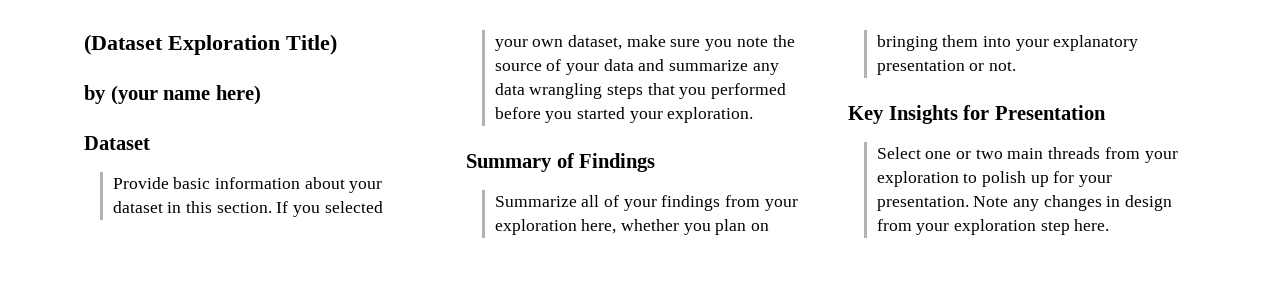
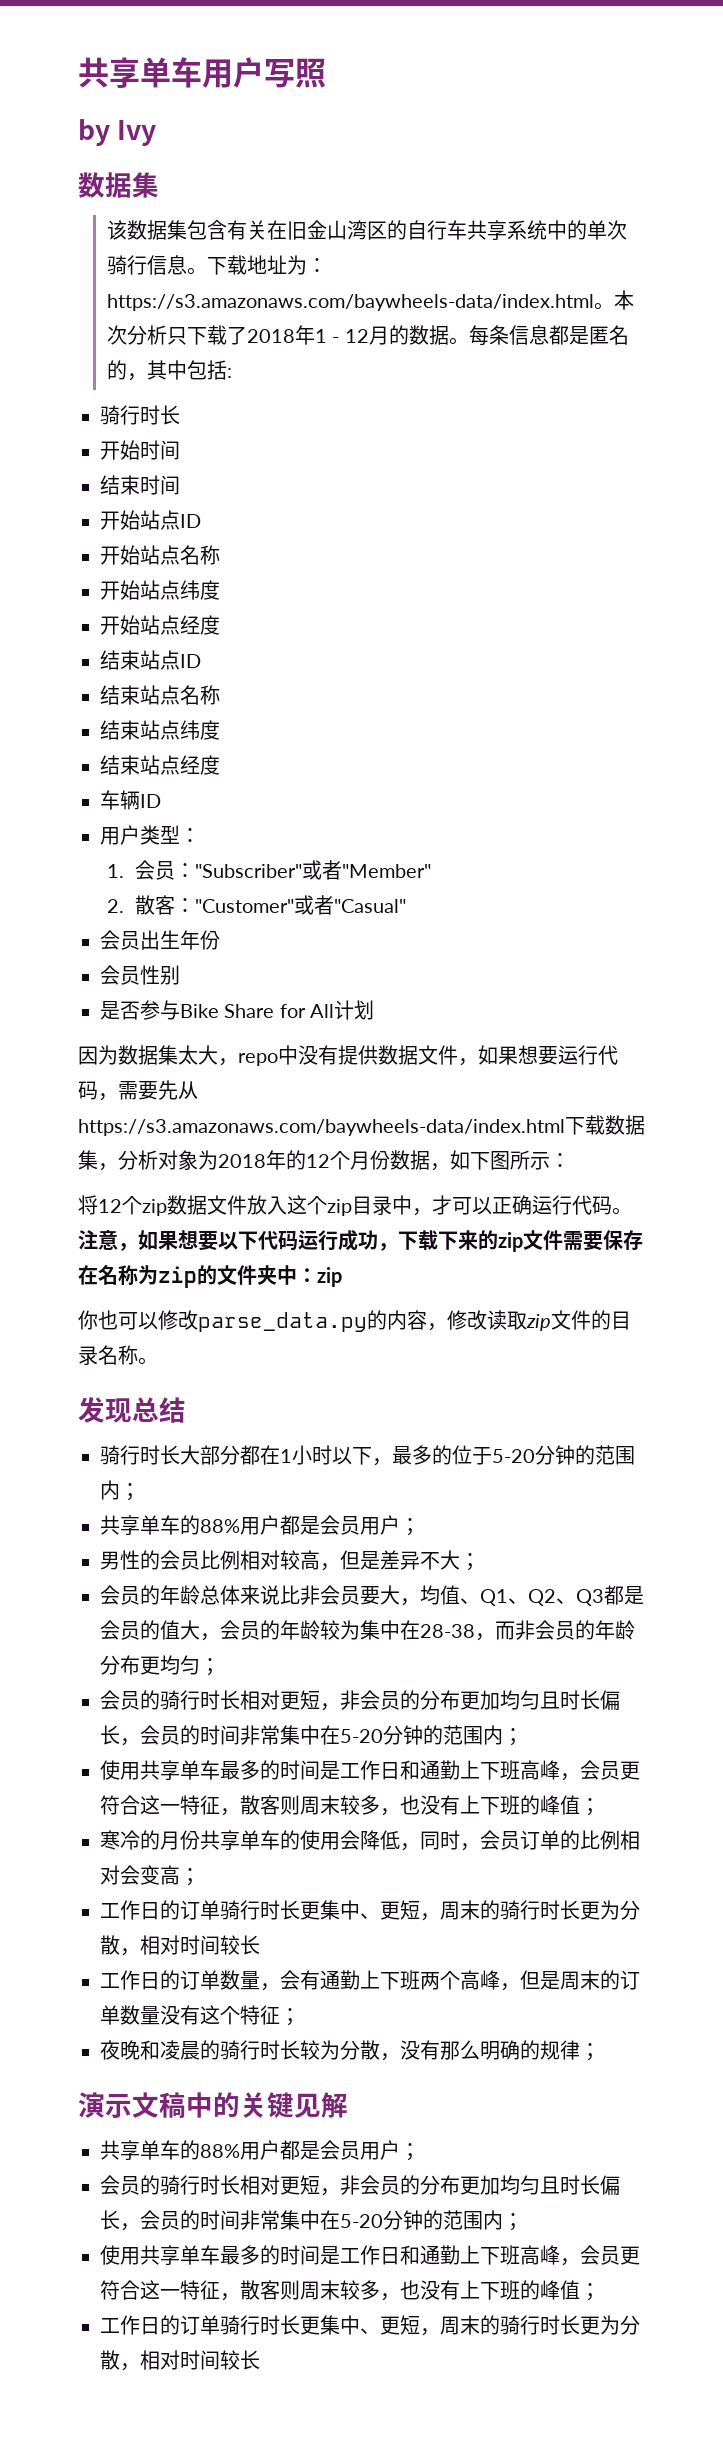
- (Dataset Exploration Title)
- by (your name here)
- Dataset
- Provide basic information about your dataset in this section. If you selected your own dataset, make sure you note the source of your data and summarize any data wrangling steps that you performed before you started your exploration.
- Summary of Findings
- Summarize all of your findings from your exploration here, whether you plan on bringing them into your explanatory presentation or not.
- Key Insights for Presentation
- Select one or two main threads from your exploration to polish up for your presentation. Note any changes in design from your exploration step here.
+ 共享单车用户写照
+ by Ivy
+ 数据集
+ 该数据集包含有关在旧金山湾区的自行车共享系统中的单次骑行信息。下载地址为：https://s3.amazonaws.com/baywheels-data/index.html。本次分析只下载了2018年1 - 12月的数据。每条信息都是匿名的，其中包括:
+ 骑行时长
+ 开始时间
+ 结束时间
+ 开始站点ID
+ 开始站点名称
+ 开始站点纬度
+ 开始站点经度
+ 结束站点ID
+ 结束站点名称
+ 结束站点纬度
+ 结束站点经度
+ 车辆ID
+ 用户类型：
+ 1.会员："Subscriber"或者"Member"
+ 2.散客："Customer"或者"Casual"
+ 会员出生年份
+ 会员性别
+ 是否参与Bike Share for All计划
+ 因为数据集太大，repo中没有提供数据文件，如果想要运行代码，需要先从https://s3.amazonaws.com/baywheels-data/index.html下载数据集，分析对象为2018年的12个月份数据，如下图所示：
+ 将12个zip数据文件放入这个zip目录中，才可以正确运行代码。注意，如果想要以下代码运行成功，下载下来的zip文件需要保存在名称为zip的文件夹中：zip
+ 你也可以修改parse_data.py的内容，修改读取zip文件的目录名称。
+ 发现总结
+ 骑行时长大部分都在1小时以下，最多的位于5-20分钟的范围内；
+ 共享单车的88%用户都是会员用户；
+ 男性的会员比例相对较高，但是差异不大；
+ 会员的年龄总体来说比非会员要大，均值、Q1、Q2、Q3都是会员的值大，会员的年龄较为集中在28-38，而非会员的年龄分布更均匀；
+ 会员的骑行时长相对更短，非会员的分布更加均匀且时长偏长，会员的时间非常集中在5-20分钟的范围内；
+ 使用共享单车最多的时间是工作日和通勤上下班高峰，会员更符合这一特征，散客则周末较多，也没有上下班的峰值；
+ 寒冷的月份共享单车的使用会降低，同时，会员订单的比例相对会变高；
+ 工作日的订单骑行时长更集中、更短，周末的骑行时长更为分散，相对时间较长
+ 工作日的订单数量，会有通勤上下班两个高峰，但是周末的订单数量没有这个特征；
+ 夜晚和凌晨的骑行时长较为分散，没有那么明确的规律；
+ 演示文稿中的关键见解
+ 共享单车的88%用户都是会员用户；
+ 会员的骑行时长相对更短，非会员的分布更加均匀且时长偏长，会员的时间非常集中在5-20分钟的范围内；
+ 使用共享单车最多的时间是工作日和通勤上下班高峰，会员更符合这一特征，散客则周末较多，也没有上下班的峰值；
+ 工作日的订单骑行时长更集中、更短，周末的骑行时长更为分散，相对时间较长

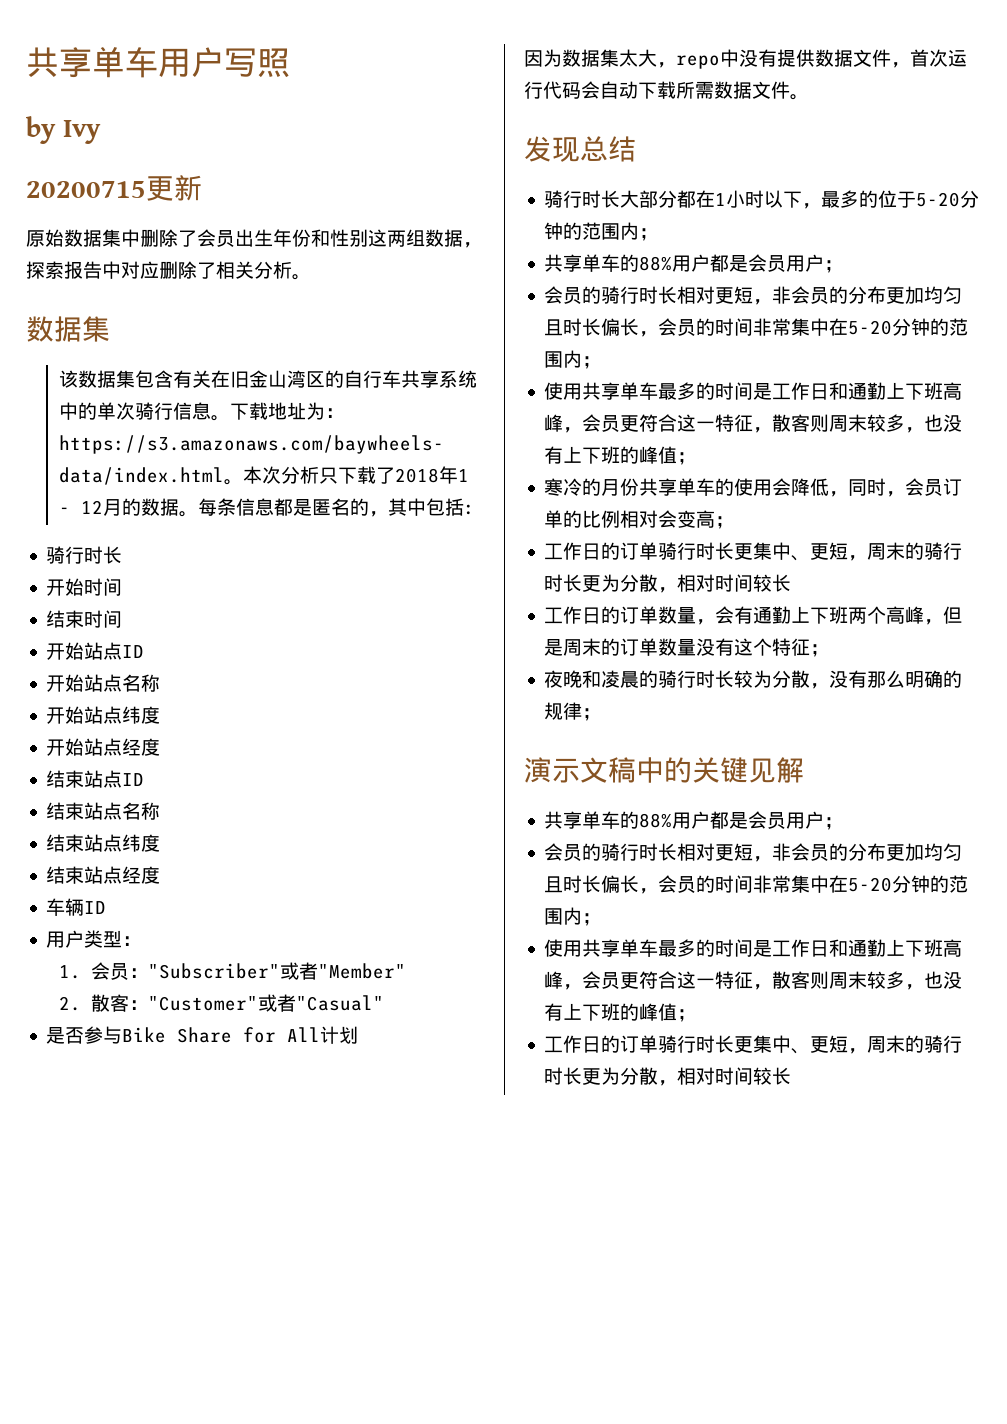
+ 20200715更新
+ 原始数据集中删除了会员出生年份和性别这两组数据，探索报告中对应删除了相关分析。
- 会员出生年份
- 会员性别
- 因为数据集太大，repo中没有提供数据文件，如果想要运行代码，需要先从https://s3.amazonaws.com/baywheels-data/index.html下载数据集，分析对象为2018年的12个月份数据，如下图所示：
- 将12个zip数据文件放入这个zip目录中，才可以正确运行代码。注意，如果想要以下代码运行成功，下载下来的zip文件需要保存在名称为zip的文件夹中：zip
- 你也可以修改parse_data.py的内容，修改读取zip文件的目录名称。
+ 因为数据集太大，repo中没有提供数据文件，首次运行代码会自动下载所需数据文件。
- 男性的会员比例相对较高，但是差异不大；
- 会员的年龄总体来说比非会员要大，均值、Q1、Q2、Q3都是会员的值大，会员的年龄较为集中在28-38，而非会员的年龄分布更均匀；

